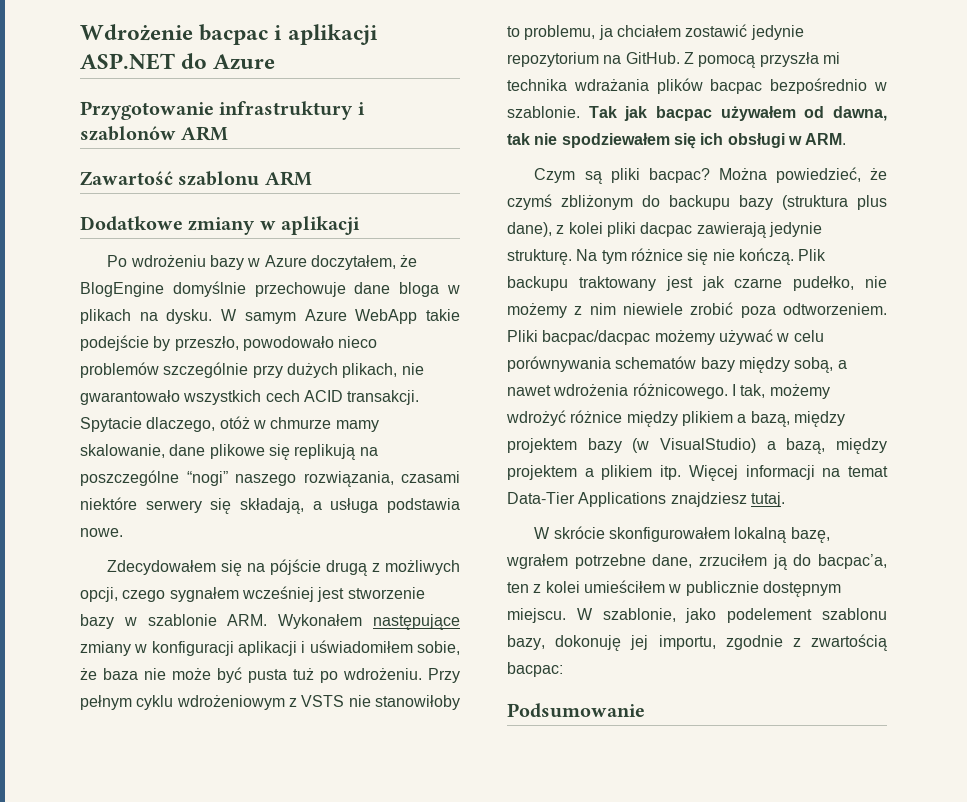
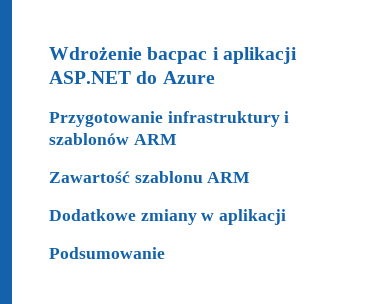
- Po wdrożeniu bazy w Azure doczytałem, że BlogEngine domyślnie przechowuje dane bloga w plikach na dysku. W samym Azure WebApp takie podejście by przeszło, powodowało nieco problemów szczególnie przy dużych plikach, nie gwarantowało wszystkich cech ACID transakcji. Spytacie dlaczego, otóż w chmurze mamy skalowanie, dane plikowe się replikują na poszczególne “nogi” naszego rozwiązania, czasami niektóre serwery się składają, a usługa podstawia nowe.
- Zdecydowałem się na pójście drugą z możliwych opcji, czego sygnałem wcześniej jest stworzenie bazy w szablonie ARM. Wykonałem następujące zmiany w konfiguracji aplikacji i uświadomiłem sobie, że baza nie może być pusta tuż po wdrożeniu. Przy pełnym cyklu wdrożeniowym z VSTS nie stanowiłoby to problemu, ja chciałem zostawić jedynie repozytorium na GitHub. Z pomocą przyszła mi technika wdrażania plików bacpac bezpośrednio w szablonie. Tak jak bacpac używałem od dawna, tak nie spodziewałem się ich obsługi w ARM.
- Czym są pliki bacpac? Można powiedzieć, że czymś zbliżonym do backupu bazy (struktura plus dane), z kolei pliki dacpac zawierają jedynie strukturę. Na tym różnice się nie kończą. Plik backupu traktowany jest jak czarne pudełko, nie możemy z nim niewiele zrobić poza odtworzeniem. Pliki bacpac/dacpac możemy używać w celu porównywania schematów bazy między sobą, a nawet wdrożenia różnicowego. I tak, możemy wdrożyć różnice między plikiem a bazą, między projektem bazy (w VisualStudio) a bazą, między projektem a plikiem itp. Więcej informacji na temat Data-Tier Applications znajdziesz tutaj.
- W skrócie skonfigurowałem lokalną bazę, wgrałem potrzebne dane, zrzuciłem ją do bacpac’a, ten z kolei umieściłem w publicznie dostępnym miejscu. W szablonie, jako podelement szablonu bazy, dokonuję jej importu, zgodnie z zwartością bacpac:

